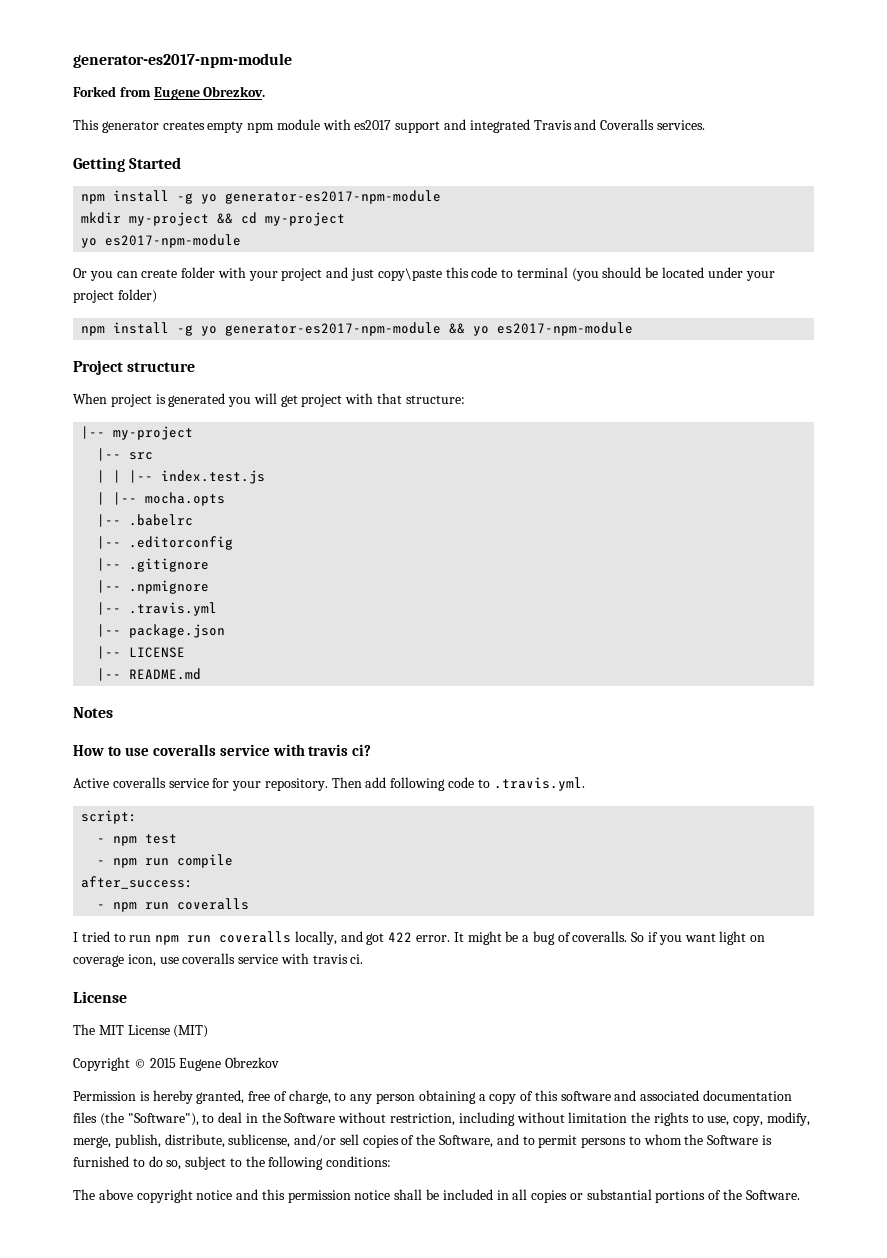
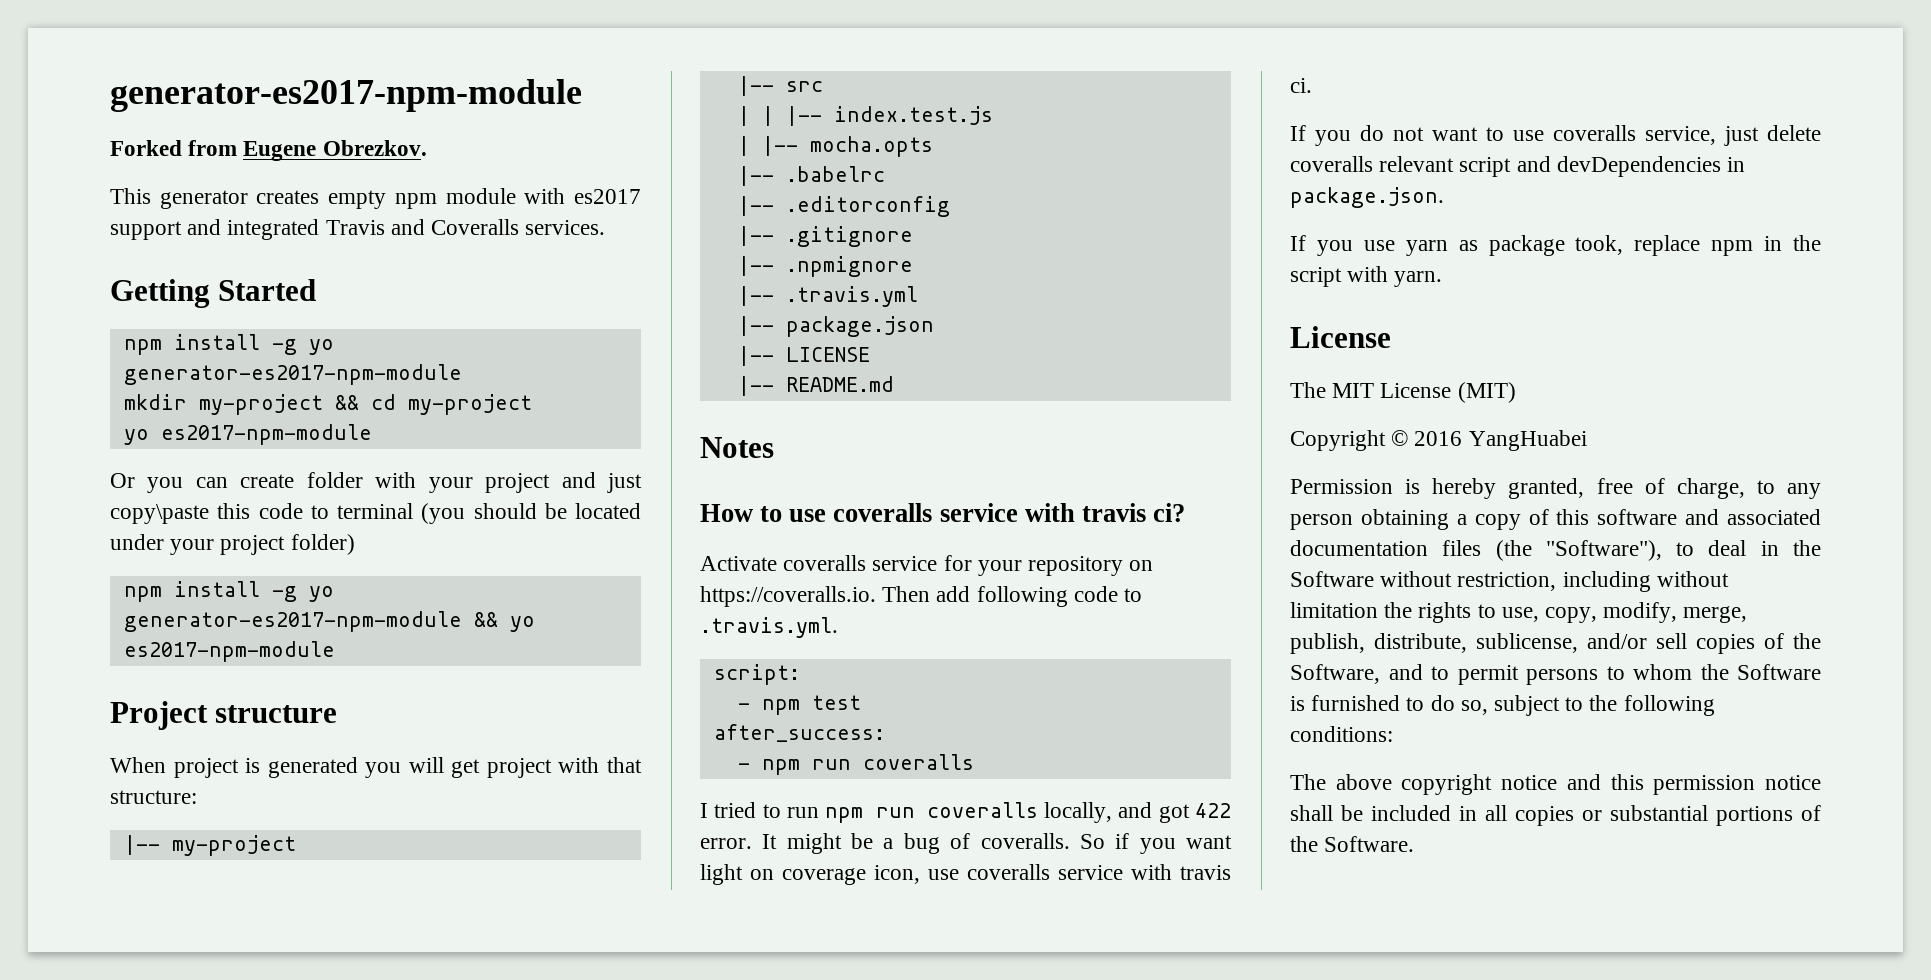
- Active coveralls service for your repository. Then add following code to .travis.yml.
+ Activate coveralls service for your repository on https://coveralls.io. Then add following code to .travis.yml.
- - npm run compile
+ If you do not want to use coveralls service, just delete coveralls relevant script and devDependencies in package.json.
+ If you use yarn as package took, replace npm in the script with yarn.
- Copyright © 2015 Eugene Obrezkov
+ Copyright © 2016 YangHuabei

